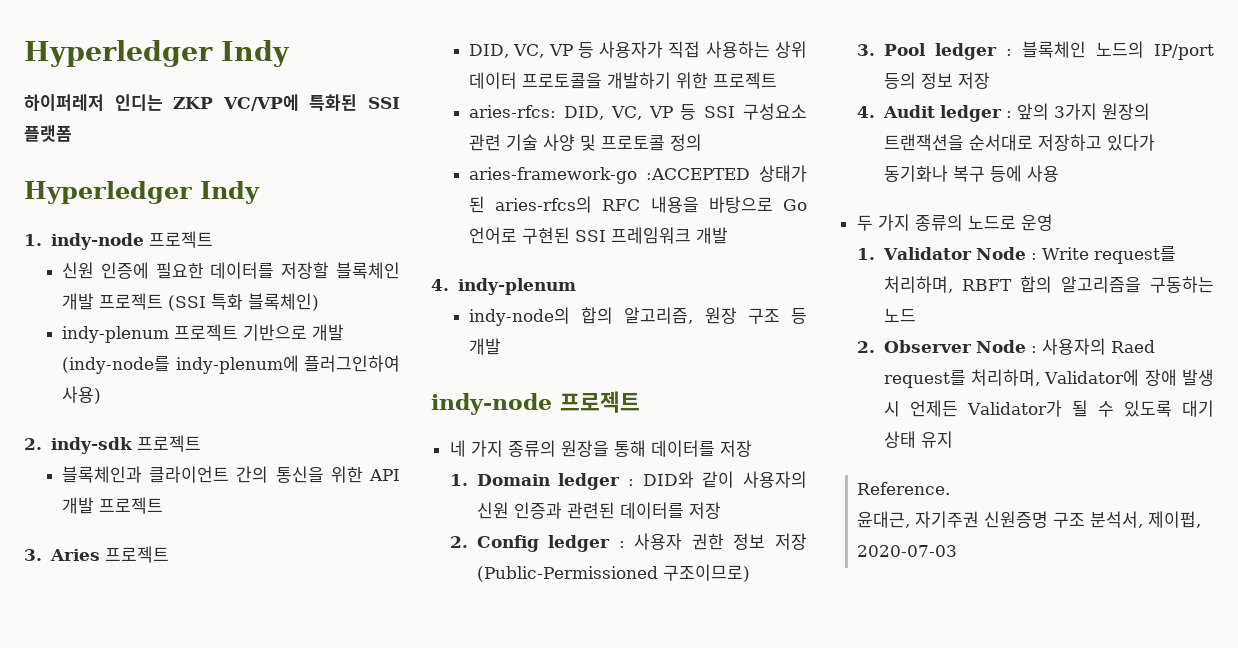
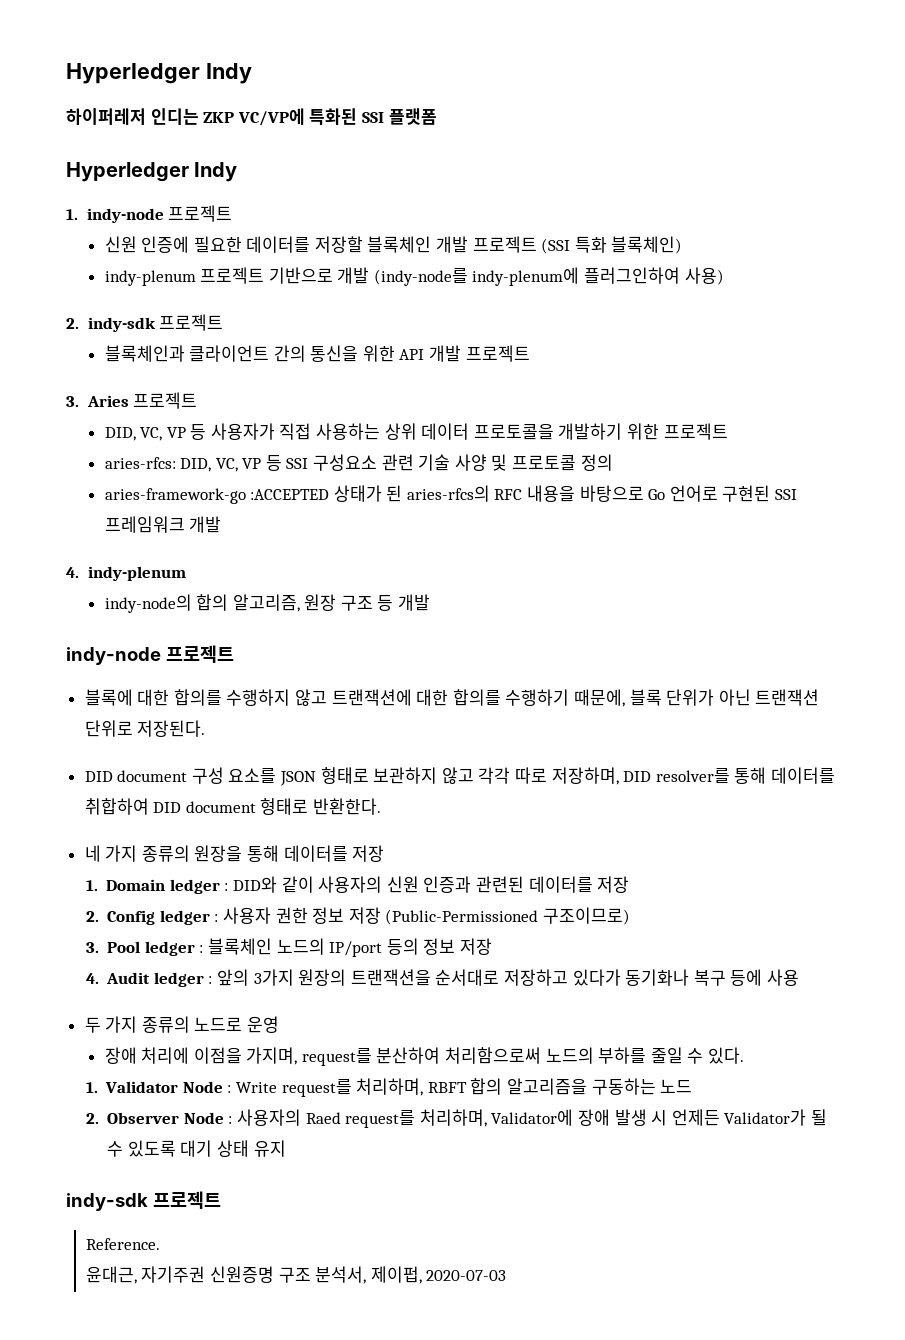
+ 블록에 대한 합의를 수행하지 않고 트랜잭션에 대한 합의를 수행하기 때문에, 블록 단위가 아닌 트랜잭션 단위로 저장된다.
+ DID document 구성 요소를 JSON 형태로 보관하지 않고 각각 따로 저장하며, DID resolver를 통해 데이터를 취합하여 DID document 형태로 반환한다.
+ 장애 처리에 이점을 가지며, request를 분산하여 처리함으로써 노드의 부하를 줄일 수 있다.
  2. Observer Node : 사용자의 Raed request를 처리하며, Validator에 장애 발생 시 언제든 Validator가 될 수 있도록 대기 상태 유지
+ indy-sdk 프로젝트

